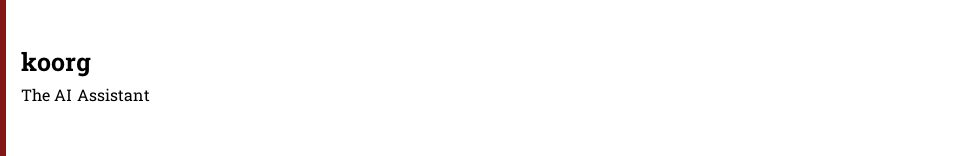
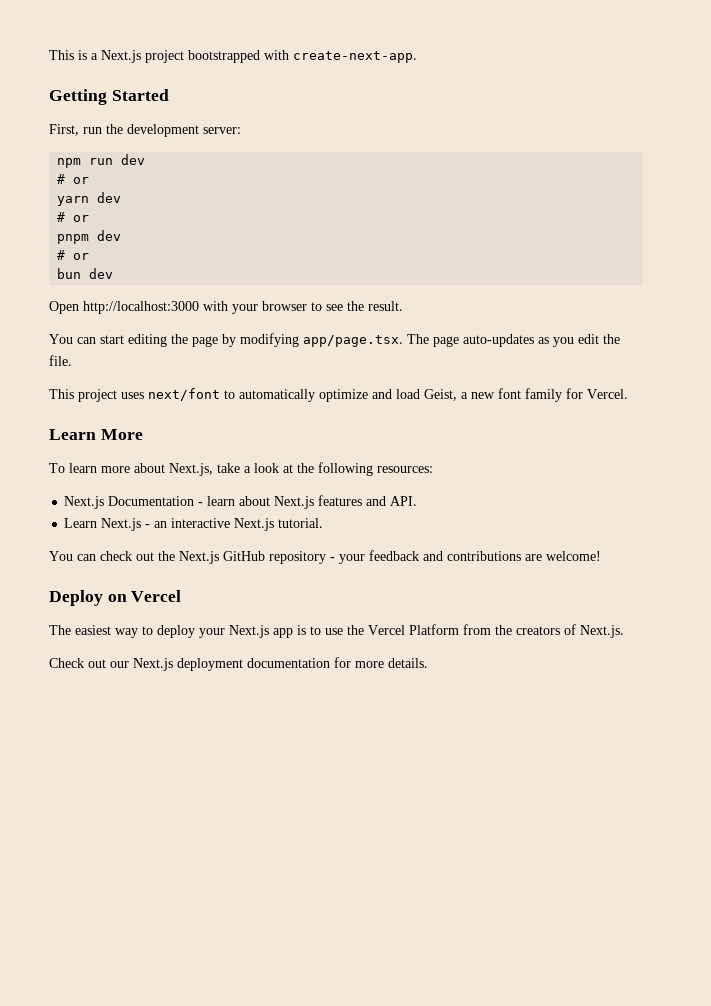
- koorg
- The AI Assistant
+ This is a Next.js project bootstrapped with create-next-app.
+ Getting Started
+ First, run the development server:
+ npm run dev
+ # or
+ yarn dev
+ # or
+ pnpm dev
+ # or
+ bun dev
+ Open http://localhost:3000 with your browser to see the result.
+ You can start editing the page by modifying app/page.tsx. The page auto-updates as you edit the file.
+ This project uses next/font to automatically optimize and load Geist, a new font family for Vercel.
+ Learn More
+ To learn more about Next.js, take a look at the following resources:
+ Next.js Documentation - learn about Next.js features and API.
+ Learn Next.js - an interactive Next.js tutorial.
+ You can check out the Next.js GitHub repository - your feedback and contributions are welcome!
+ Deploy on Vercel
+ The easiest way to deploy your Next.js app is to use the Vercel Platform from the creators of Next.js.
+ Check out our Next.js deployment documentation for more details.

